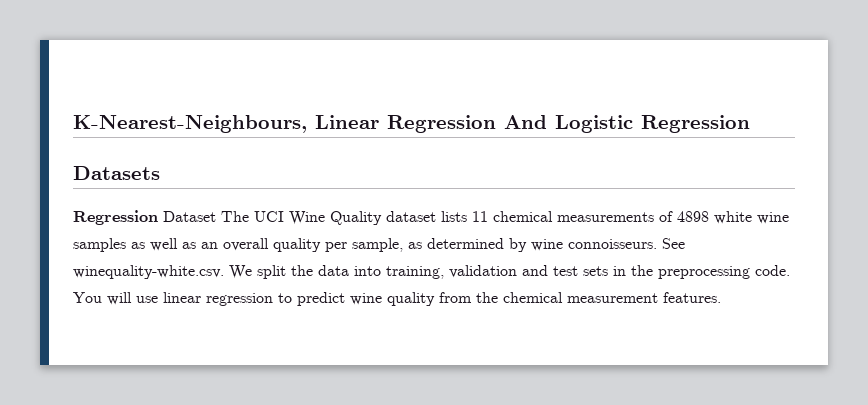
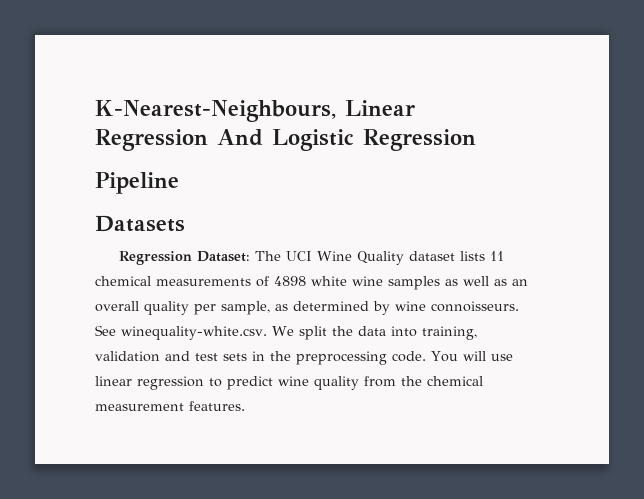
+ Pipeline
- Regression Dataset The UCI Wine Quality dataset lists 11 chemical measurements of 4898 white wine samples as well as an overall quality per sample, as determined by wine connoisseurs.
+ Regression Dataset: The UCI Wine Quality dataset lists 11 chemical measurements of 4898 white wine samples as well as an overall quality per sample, as determined by wine connoisseurs.

